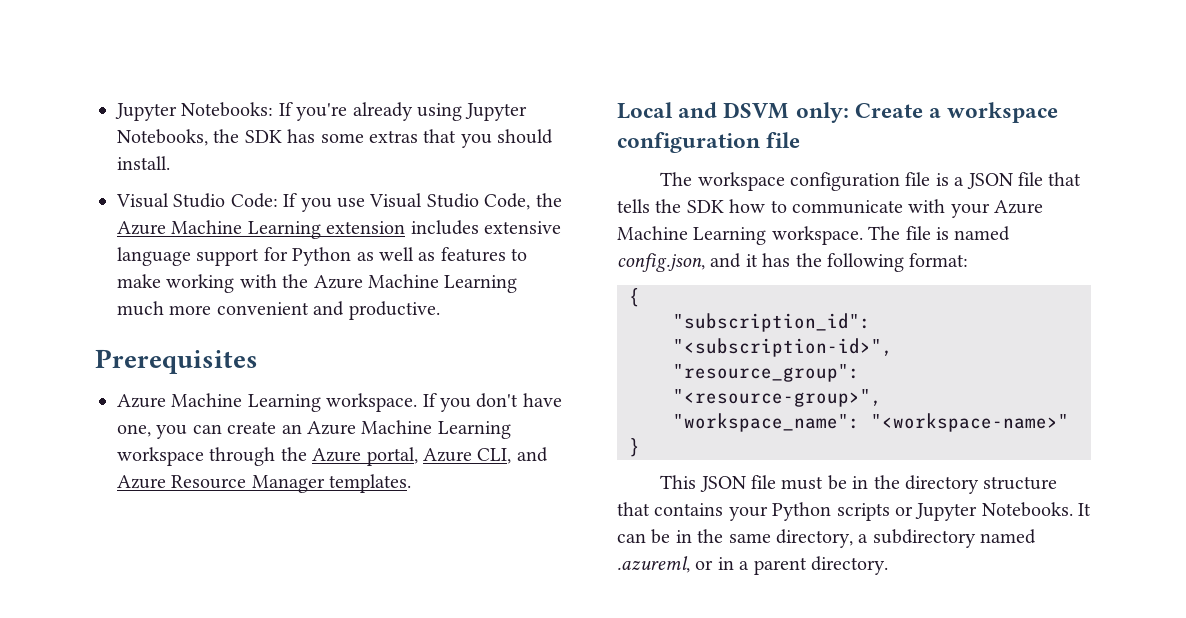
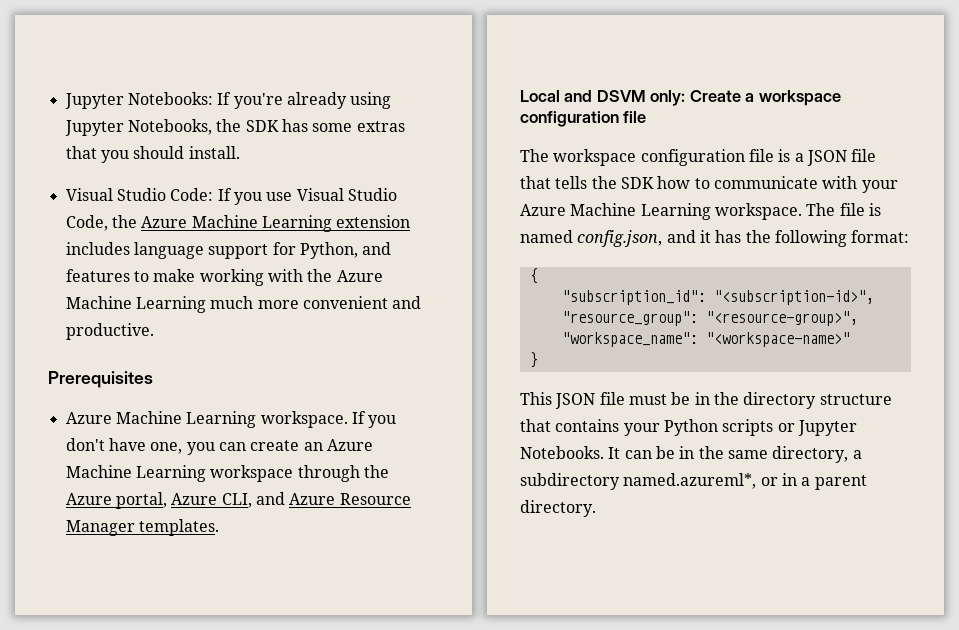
- Visual Studio Code: If you use Visual Studio Code, the Azure Machine Learning extension includes extensive language support for Python as well as features to make working with the Azure Machine Learning much more convenient and productive.
+ Visual Studio Code: If you use Visual Studio Code, the Azure Machine Learning extension includes language support for Python, and features to make working with the Azure Machine Learning much more convenient and productive.
- It can be in the same directory, a subdirectory named .azureml, or in a parent directory.
+ It can be in the same directory, a subdirectory named.azureml*, or in a parent directory.

